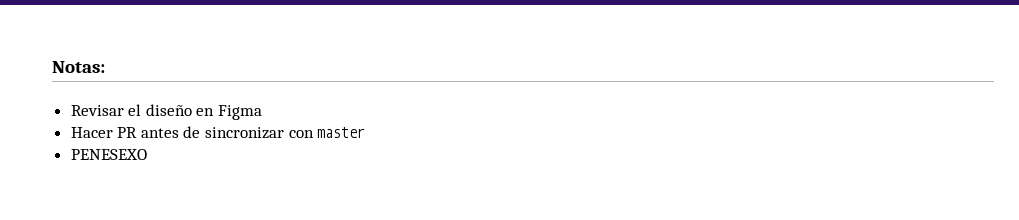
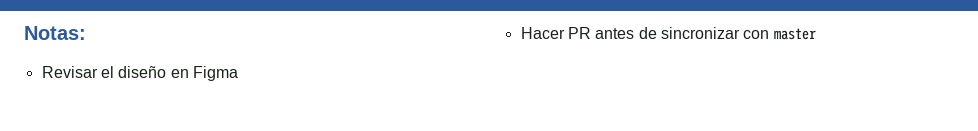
- PENESEXO

